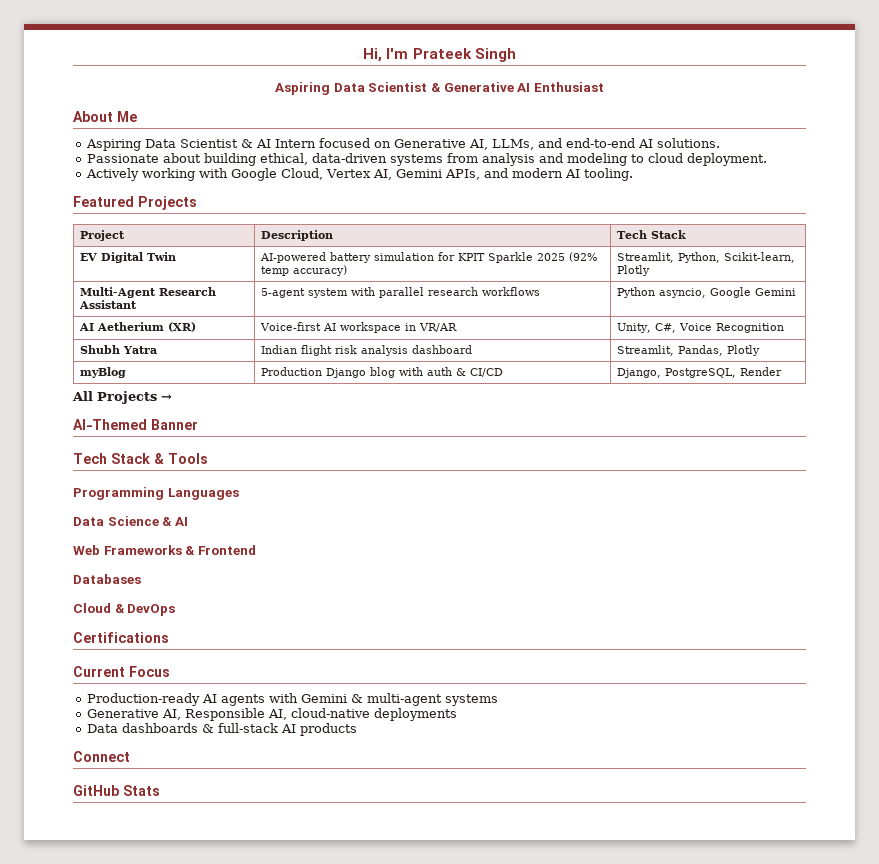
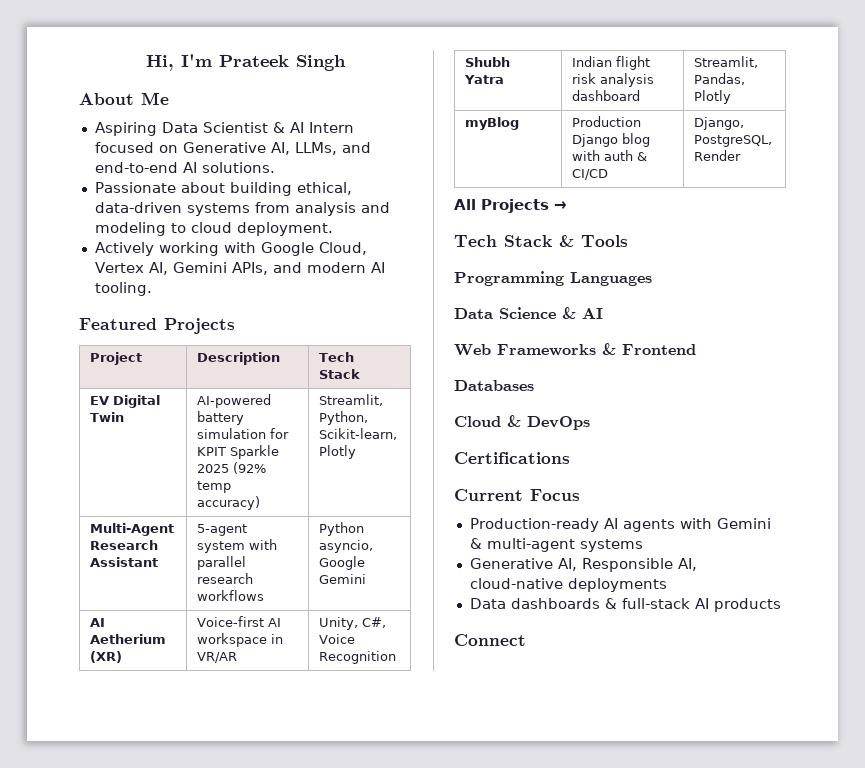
- Aspiring Data Scientist & Generative AI Enthusiast
- AI‑Themed Banner
- GitHub Stats

